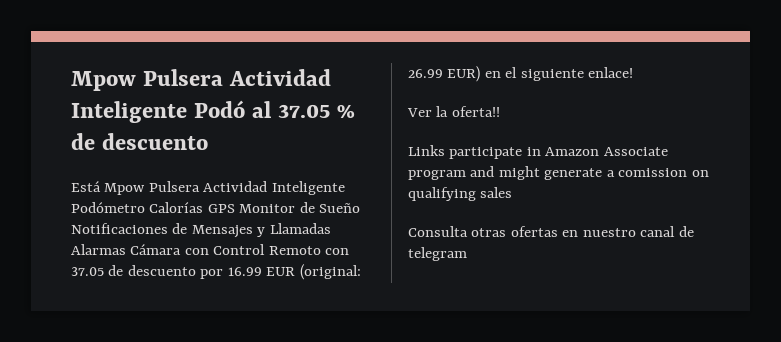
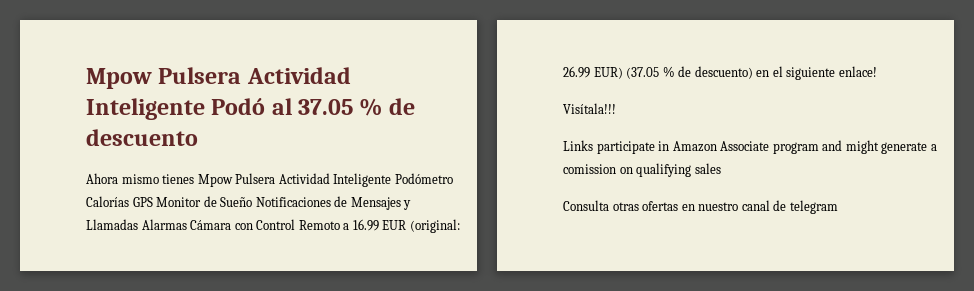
- Está Mpow Pulsera Actividad Inteligente Podómetro Calorías GPS Monitor de Sueño Notificaciones de Mensajes y Llamadas Alarmas Cámara con Control Remoto con 37.05 de descuento por 16.99 EUR (original: 26.99 EUR) en el siguiente enlace!
+ Ahora mismo tienes Mpow Pulsera Actividad Inteligente Podómetro Calorías GPS Monitor de Sueño Notificaciones de Mensajes y Llamadas Alarmas Cámara con Control Remoto a 16.99 EUR (original: 26.99 EUR) (37.05 % de descuento) en el siguiente enlace!
- Ver la oferta!!
+ Visítala!!!

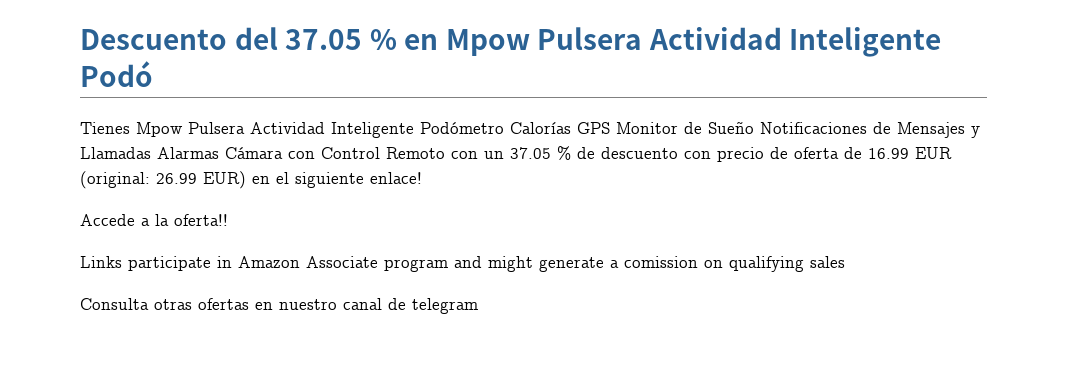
- Mpow Pulsera Actividad Inteligente Podó al 37.05 % de descuento
- Ahora mismo tienes Mpow Pulsera Actividad Inteligente Podómetro Calorías GPS Monitor de Sueño Notificaciones de Mensajes y Llamadas Alarmas Cámara con Control Remoto a 16.99 EUR (original: 26.99 EUR) (37.05 % de descuento) en el siguiente enlace!
+ Descuento del 37.05 % en Mpow Pulsera Actividad Inteligente Podó
+ Tienes Mpow Pulsera Actividad Inteligente Podómetro Calorías GPS Monitor de Sueño Notificaciones de Mensajes y Llamadas Alarmas Cámara con Control Remoto con un 37.05 % de descuento con precio de oferta de 16.99 EUR (original: 26.99 EUR) en el siguiente enlace!
- Visítala!!!
+ Accede a la oferta!!

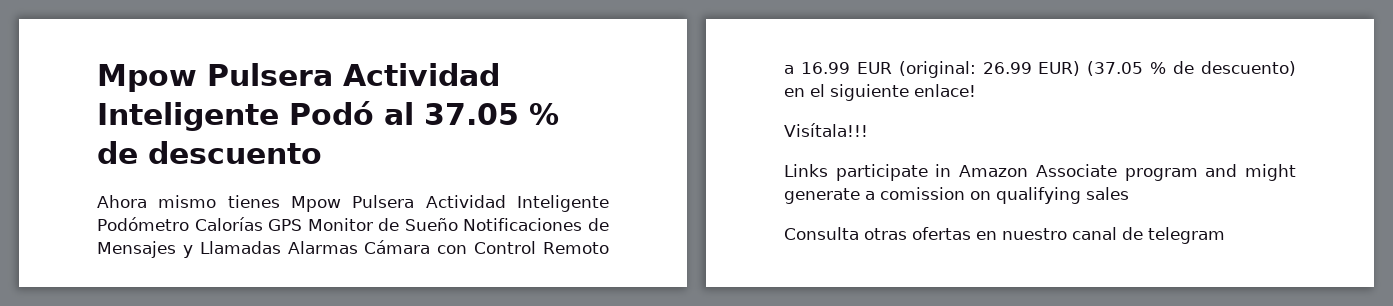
- Descuento del 37.05 % en Mpow Pulsera Actividad Inteligente Podó
- Tienes Mpow Pulsera Actividad Inteligente Podómetro Calorías GPS Monitor de Sueño Notificaciones de Mensajes y Llamadas Alarmas Cámara con Control Remoto con un 37.05 % de descuento con precio de oferta de 16.99 EUR (original: 26.99 EUR) en el siguiente enlace!
+ Mpow Pulsera Actividad Inteligente Podó al 37.05 % de descuento
+ Ahora mismo tienes Mpow Pulsera Actividad Inteligente Podómetro Calorías GPS Monitor de Sueño Notificaciones de Mensajes y Llamadas Alarmas Cámara con Control Remoto a 16.99 EUR (original: 26.99 EUR) (37.05 % de descuento) en el siguiente enlace!
- Accede a la oferta!!
+ Visítala!!!

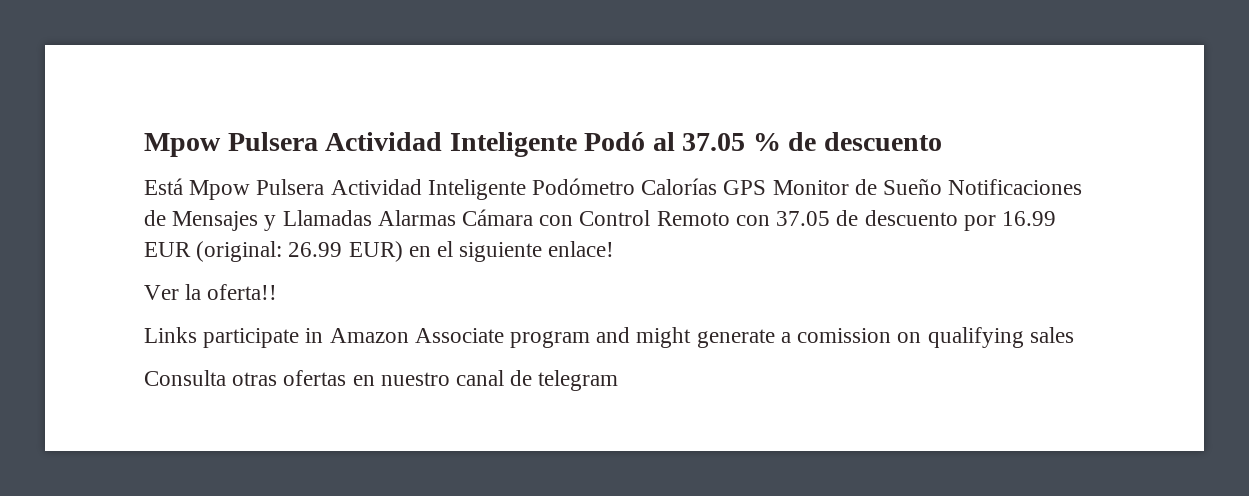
- Ahora mismo tienes Mpow Pulsera Actividad Inteligente Podómetro Calorías GPS Monitor de Sueño Notificaciones de Mensajes y Llamadas Alarmas Cámara con Control Remoto a 16.99 EUR (original: 26.99 EUR) (37.05 % de descuento) en el siguiente enlace!
+ Está Mpow Pulsera Actividad Inteligente Podómetro Calorías GPS Monitor de Sueño Notificaciones de Mensajes y Llamadas Alarmas Cámara con Control Remoto con 37.05 de descuento por 16.99 EUR (original: 26.99 EUR) en el siguiente enlace!
- Visítala!!!
+ Ver la oferta!!

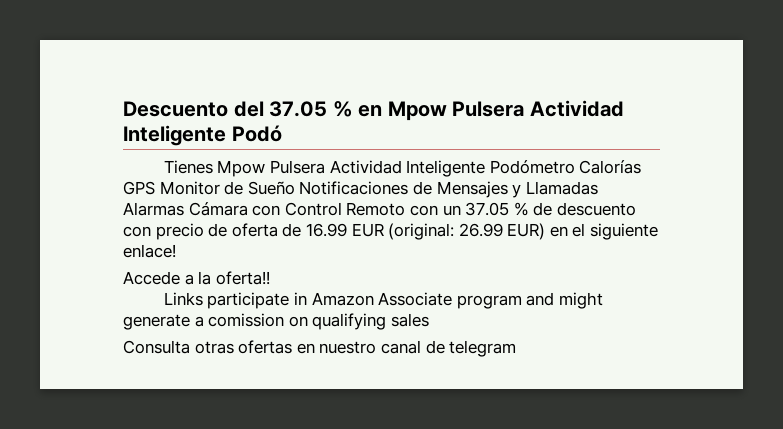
- Mpow Pulsera Actividad Inteligente Podó al 37.05 % de descuento
- Está Mpow Pulsera Actividad Inteligente Podómetro Calorías GPS Monitor de Sueño Notificaciones de Mensajes y Llamadas Alarmas Cámara con Control Remoto con 37.05 de descuento por 16.99 EUR (original: 26.99 EUR) en el siguiente enlace!
+ Descuento del 37.05 % en Mpow Pulsera Actividad Inteligente Podó
+ Tienes Mpow Pulsera Actividad Inteligente Podómetro Calorías GPS Monitor de Sueño Notificaciones de Mensajes y Llamadas Alarmas Cámara con Control Remoto con un 37.05 % de descuento con precio de oferta de 16.99 EUR (original: 26.99 EUR) en el siguiente enlace!
- Ver la oferta!!
+ Accede a la oferta!!

